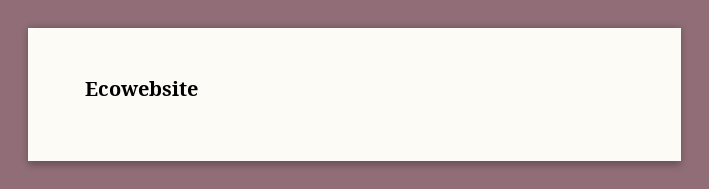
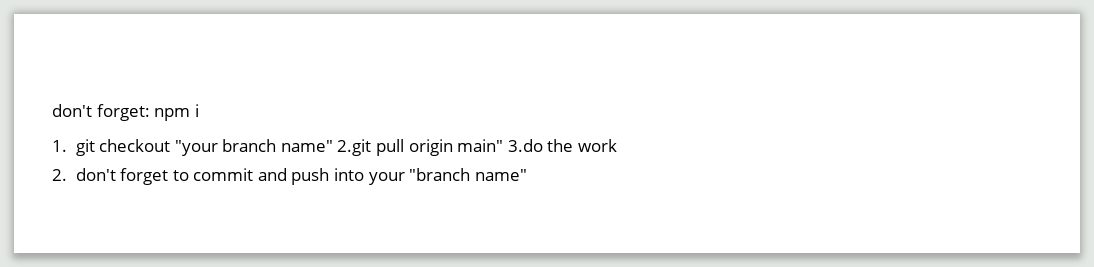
- Ecowebsite
+ don't forget: npm i
+ 1. git checkout "your branch name" 2.git pull origin main" 3.do the work
+ 2. don't forget to commit and push into your "branch name"

